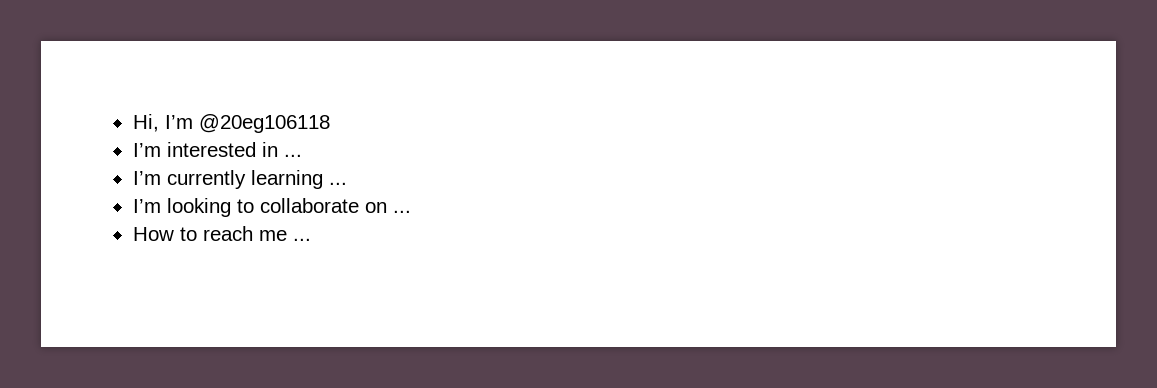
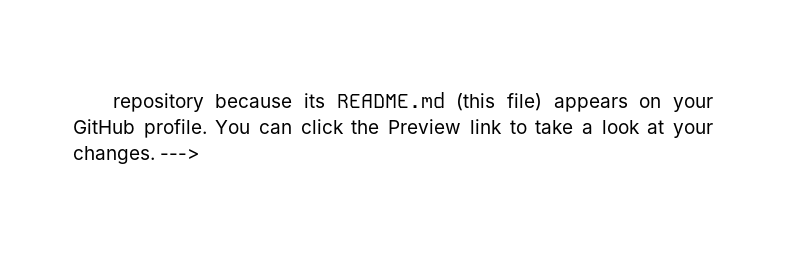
- Hi, I’m @20eg106118
- I’m interested in ...
- I’m currently learning ...
- I’m looking to collaborate on ...
- How to reach me ...
+ repository because its README.md (this file) appears on your GitHub profile. You can click the Preview link to take a look at your changes. --->

